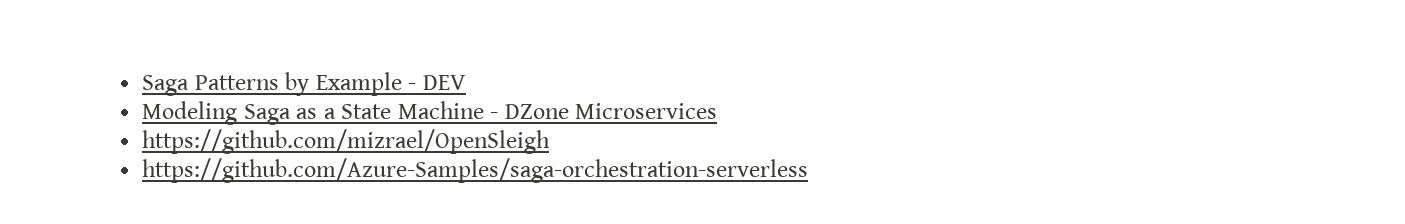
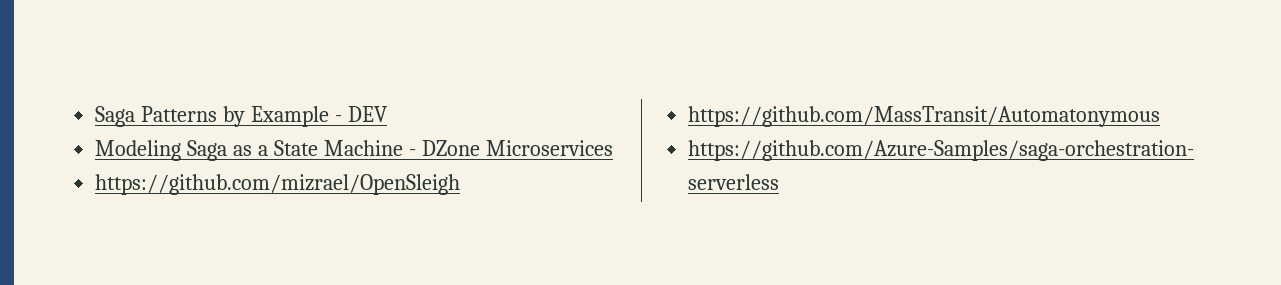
+ https://github.com/MassTransit/Automatonymous

